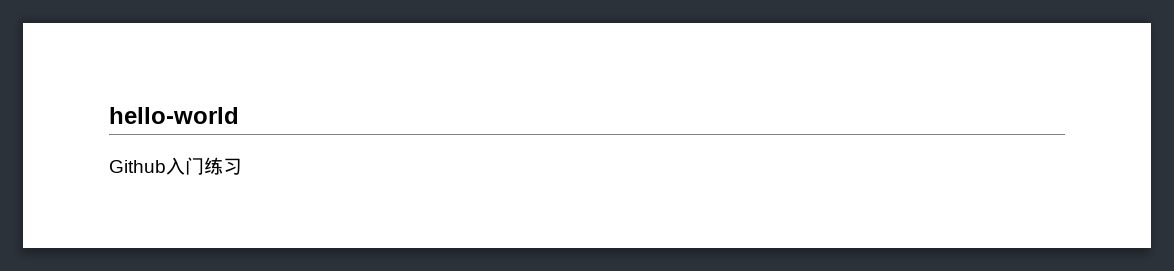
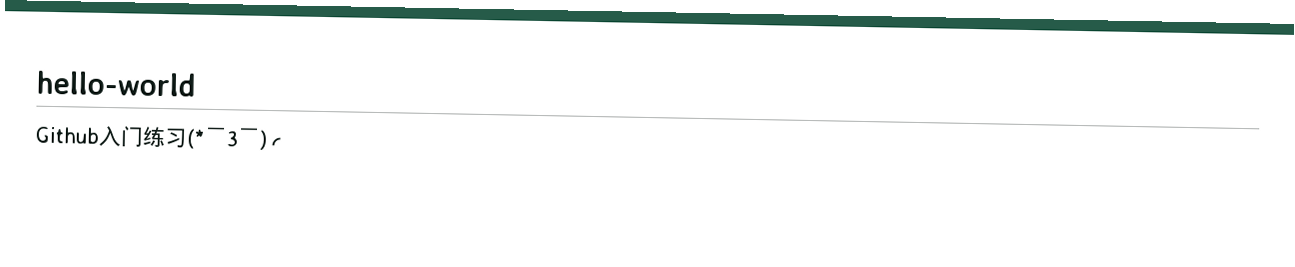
- Github入门练习
+ Github入门练习(*￣3￣)╭

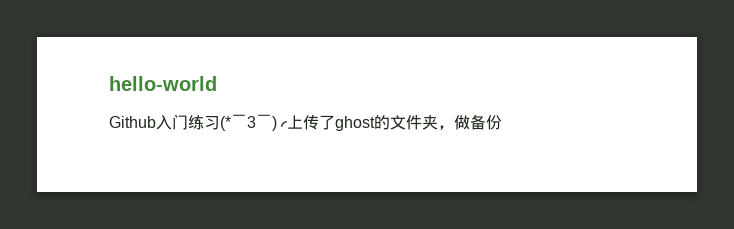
- Github入门练习(*￣3￣)╭
+ Github入门练习(*￣3￣)╭上传了ghost的文件夹，做备份

